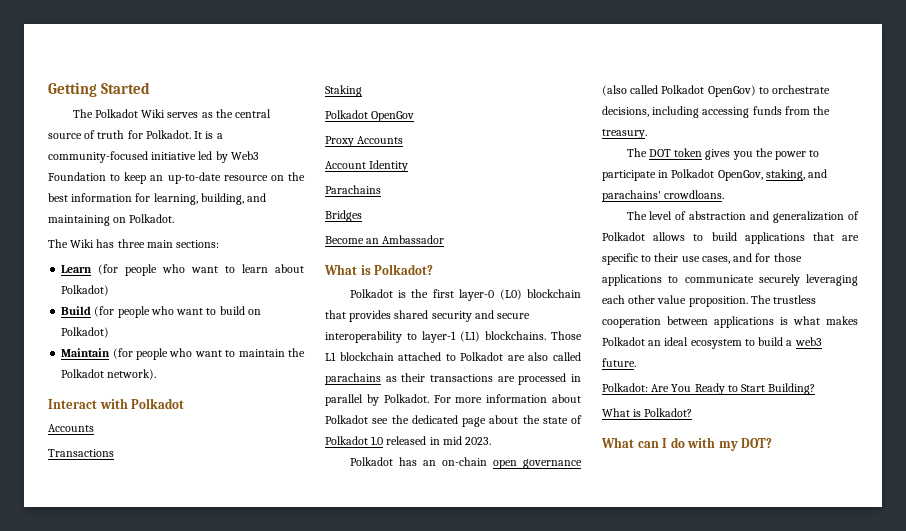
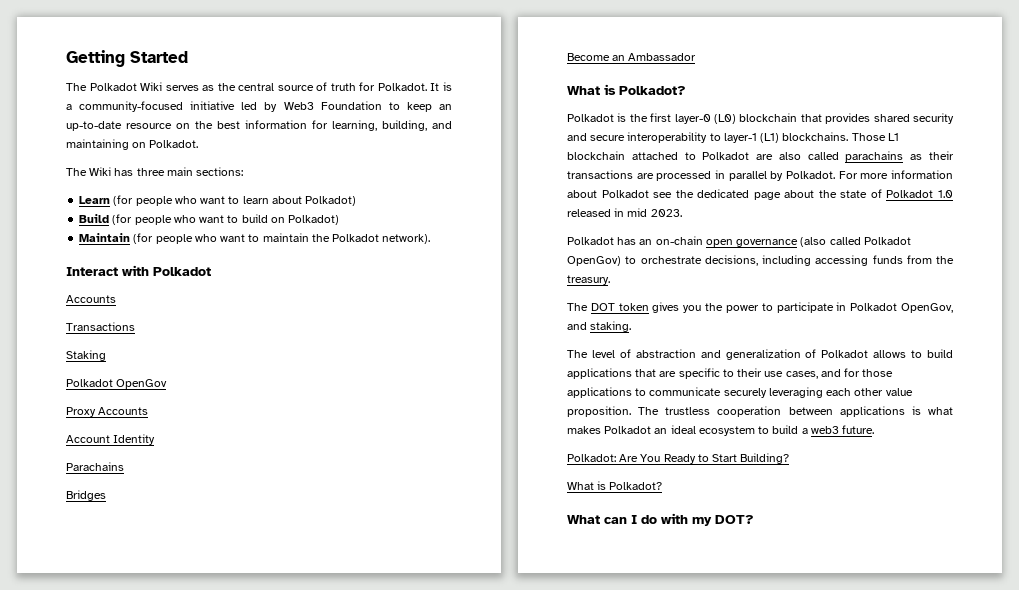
- The DOT token gives you the power to participate in Polkadot OpenGov, staking, and parachains' crowdloans.
+ The DOT token gives you the power to participate in Polkadot OpenGov, and staking.

